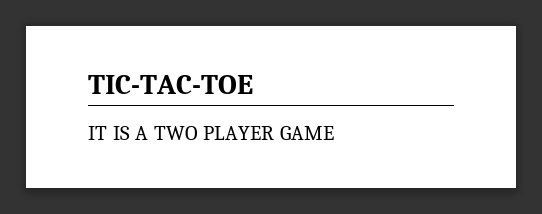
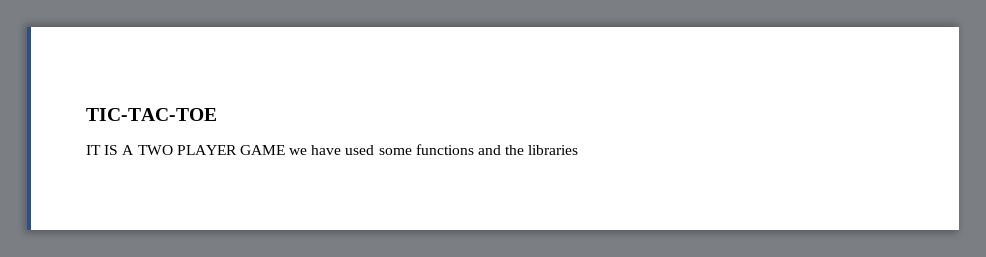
- IT IS A TWO PLAYER GAME
+ IT IS A TWO PLAYER GAME we have used some functions and the libraries

